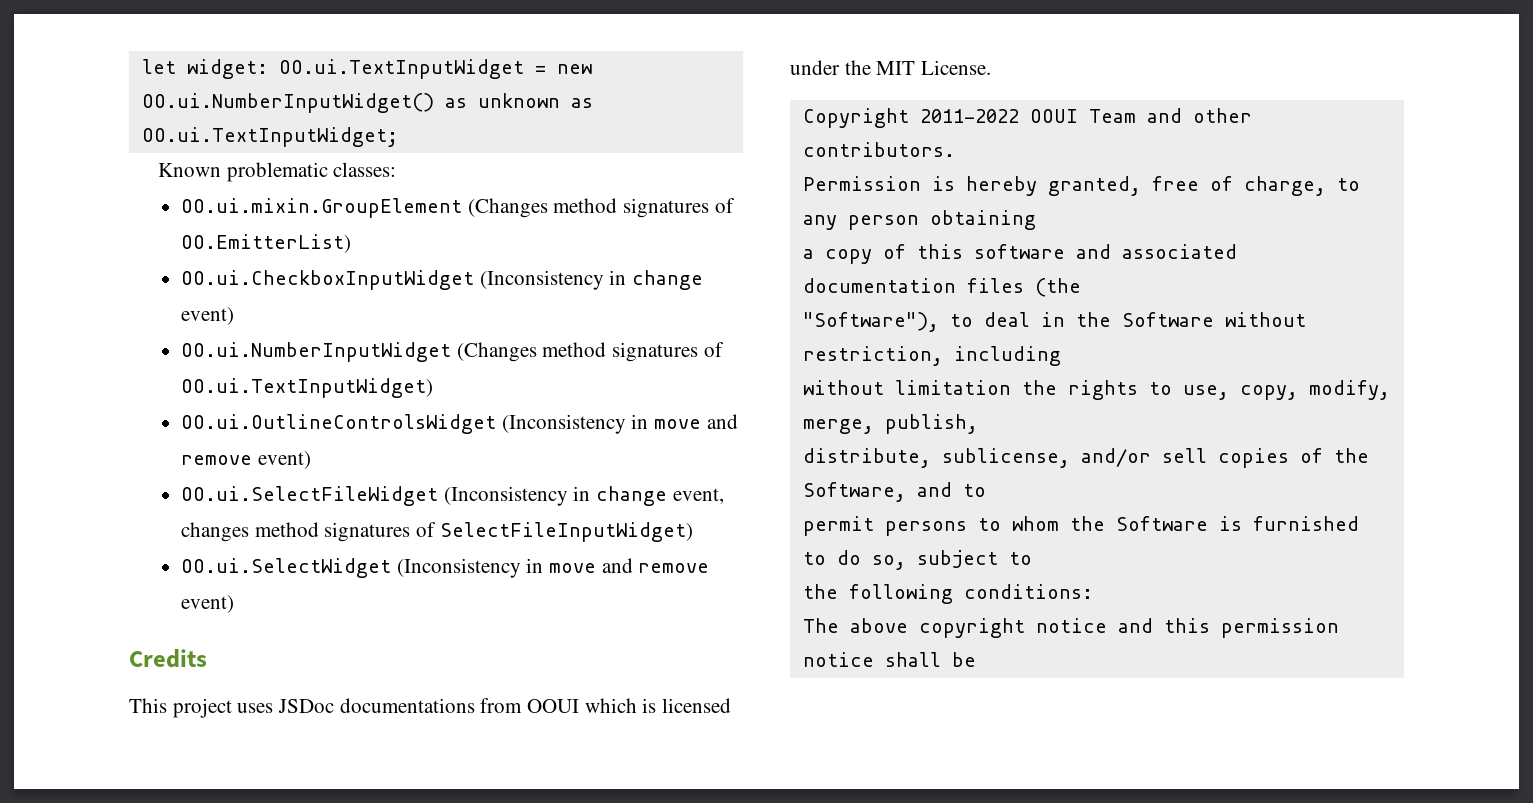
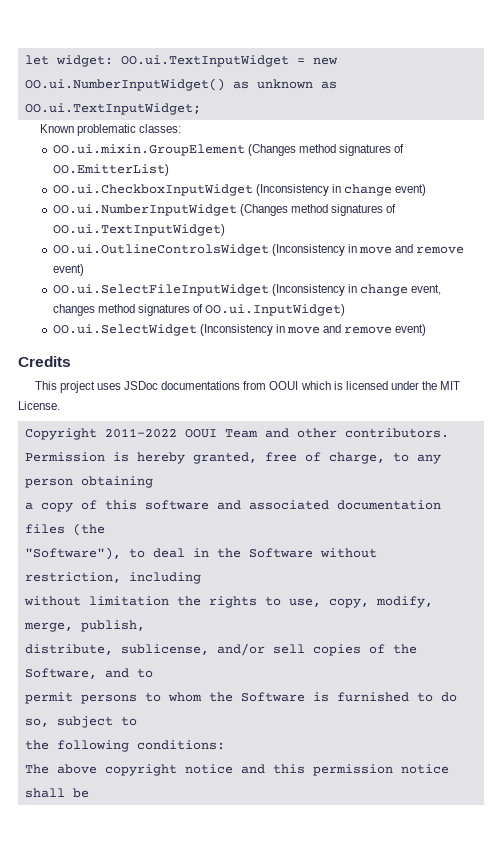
- OO.ui.SelectFileWidget (Inconsistency in change event, changes method signatures of SelectFileInputWidget)
+ OO.ui.SelectFileInputWidget (Inconsistency in change event, changes method signatures of OO.ui.InputWidget)

